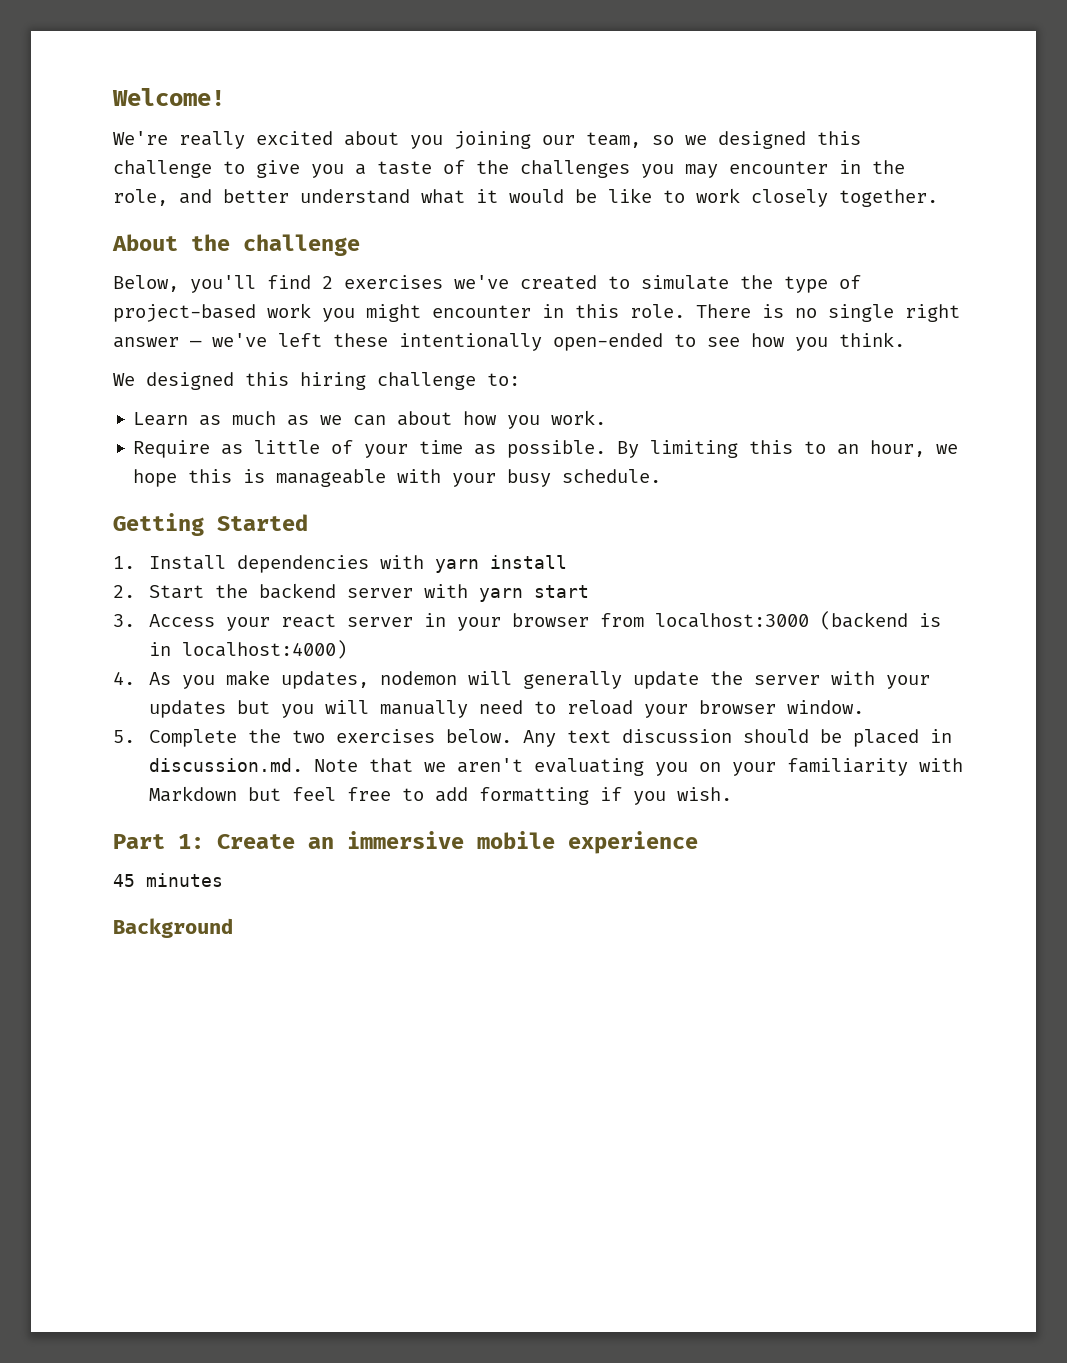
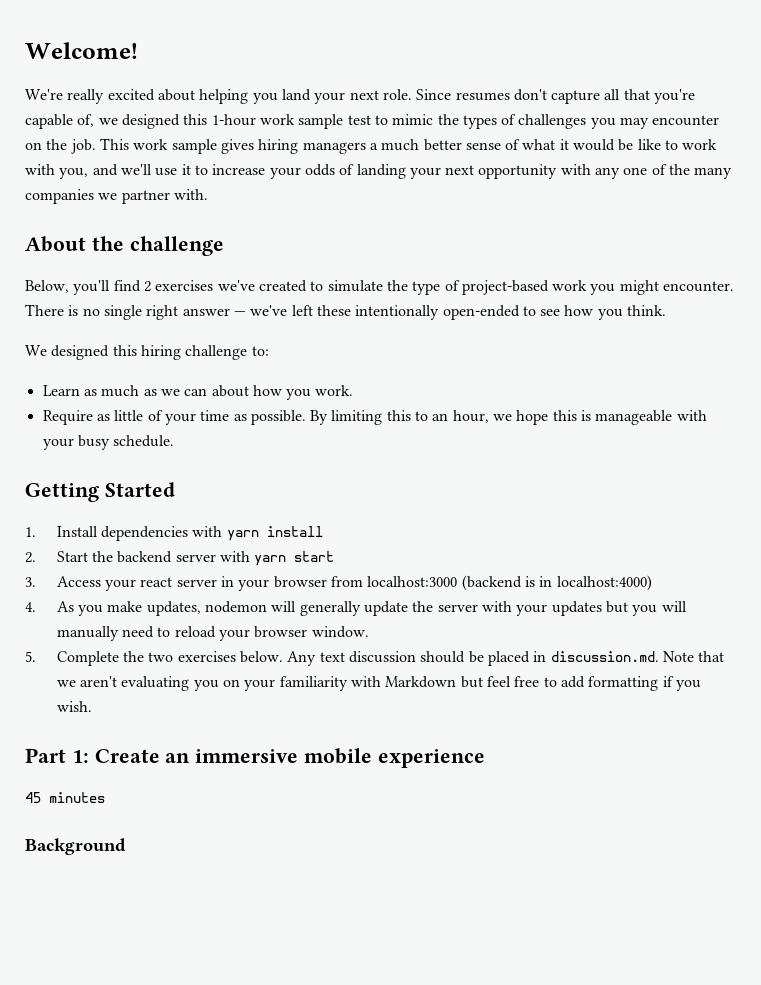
- We're really excited about you joining our team, so we designed this challenge to give you a taste of the challenges you may encounter in the role, and better understand what it would be like to work closely together.
+ We're really excited about helping you land your next role. Since resumes don't capture all that you're capable of, we designed this 1-hour work sample test to mimic the types of challenges you may encounter on the job. This work sample gives hiring managers a much better sense of what it would be like to work with you, and we'll use it to increase your odds of landing your next opportunity with any one of the many companies we partner with.
- Below, you'll find 2 exercises we've created to simulate the type of project-based work you might encounter in this role.
+ Below, you'll find 2 exercises we've created to simulate the type of project-based work you might encounter.

